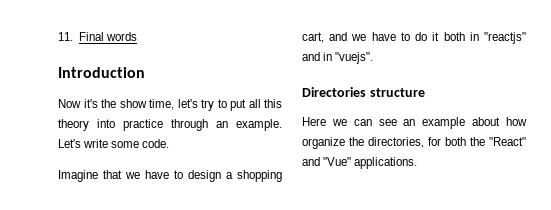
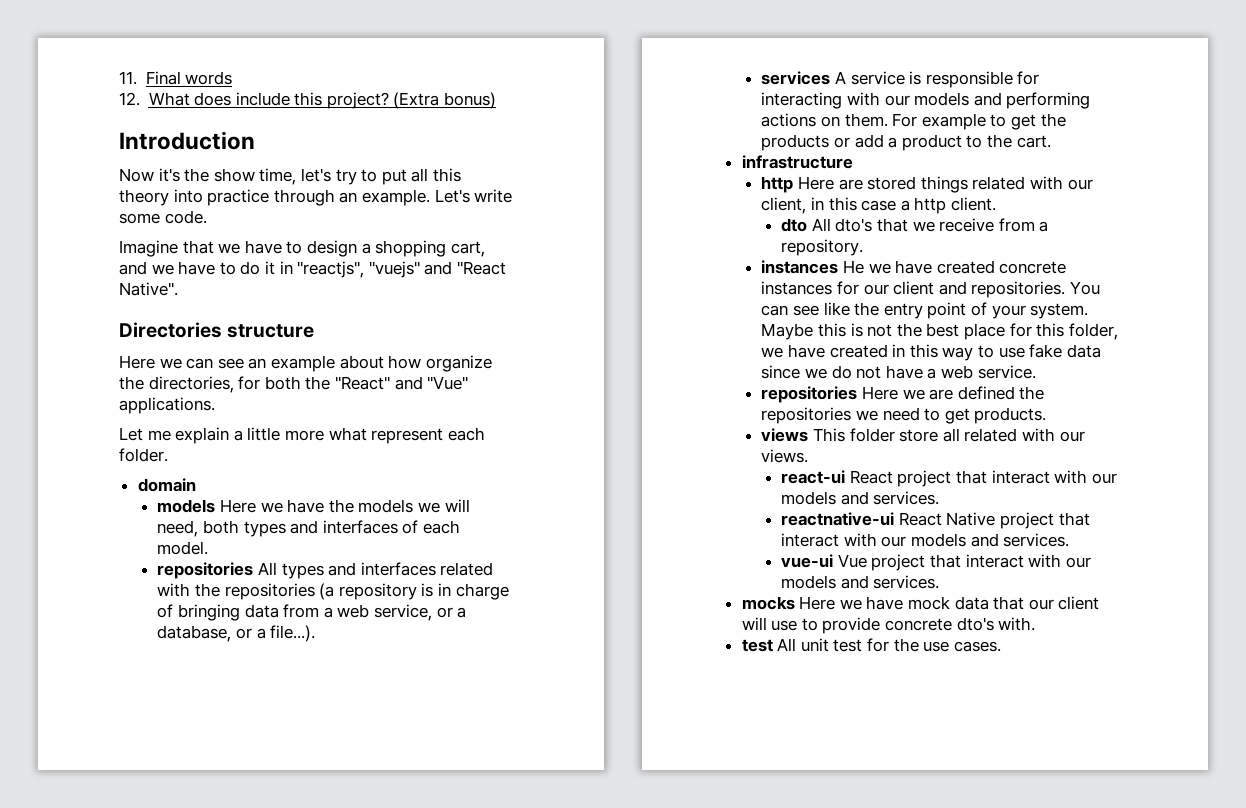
+ 12. What does include this project? (Extra bonus)
- Imagine that we have to design a shopping cart, and we have to do it both in "reactjs" and in "vuejs".
+ Imagine that we have to design a shopping cart, and we have to do it in "reactjs", "vuejs" and "React Native".
+ Let me explain a little more what represent each folder.
+ domain
+ models Here we have the models we will need, both types and interfaces of each model.
+ repositories All types and interfaces related with the repositories (a repository is in charge of bringing data from a web service, or a database, or a file...).
+ services A service is responsible for interacting with our models and performing actions on them. For example to get the products or add a product to the cart.
+ infrastructure
+ http Here are stored things related with our client, in this case a http client.
+ dto All dto's that we receive from a repository.
+ instances He we have created concrete instances for our client and repositories. You can see like the entry point of your system. Maybe this is not the best place for this folder, we have created in this way to use fake data since we do not have a web service.
+ repositories Here we are defined the repositories we need to get products.
+ views This folder store all related with our views.
+ react-ui React project that interact with our models and services.
+ reactnative-ui React Native project that interact with our models and services.
+ vue-ui Vue project that interact with our models and services.
+ mocks Here we have mock data that our client will use to provide concrete dto's with.
+ test All unit test for the use cases.

